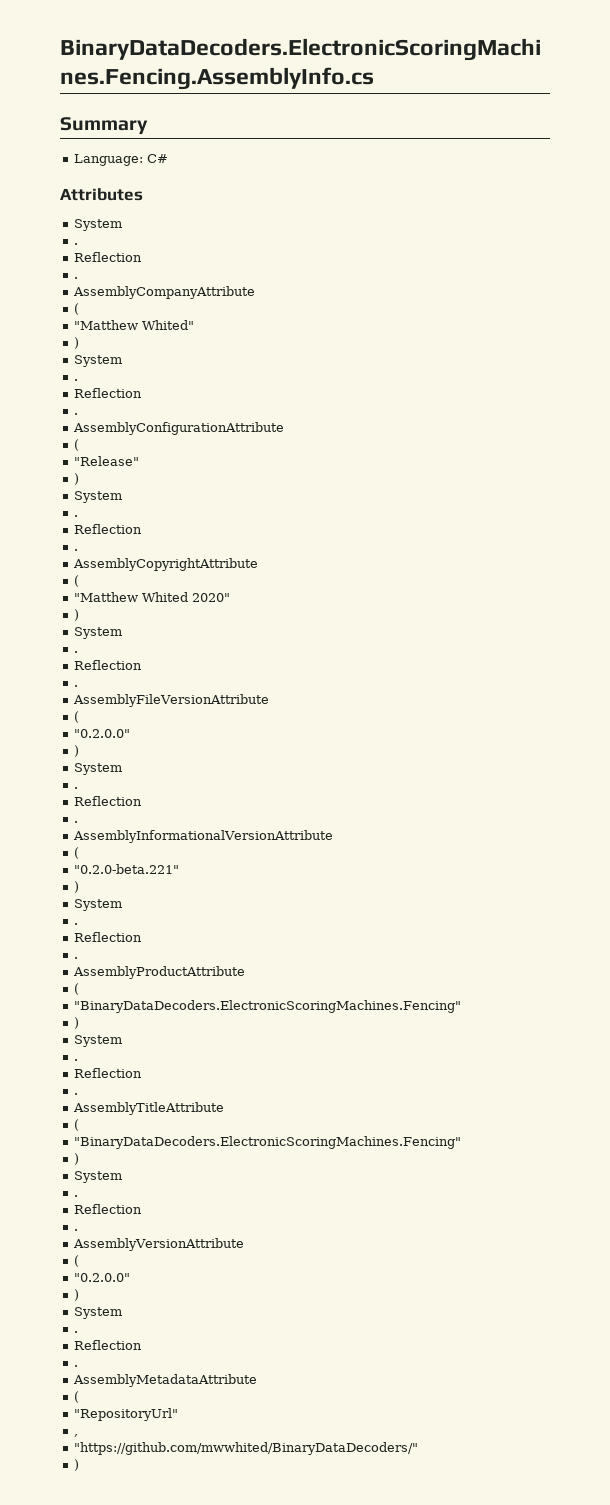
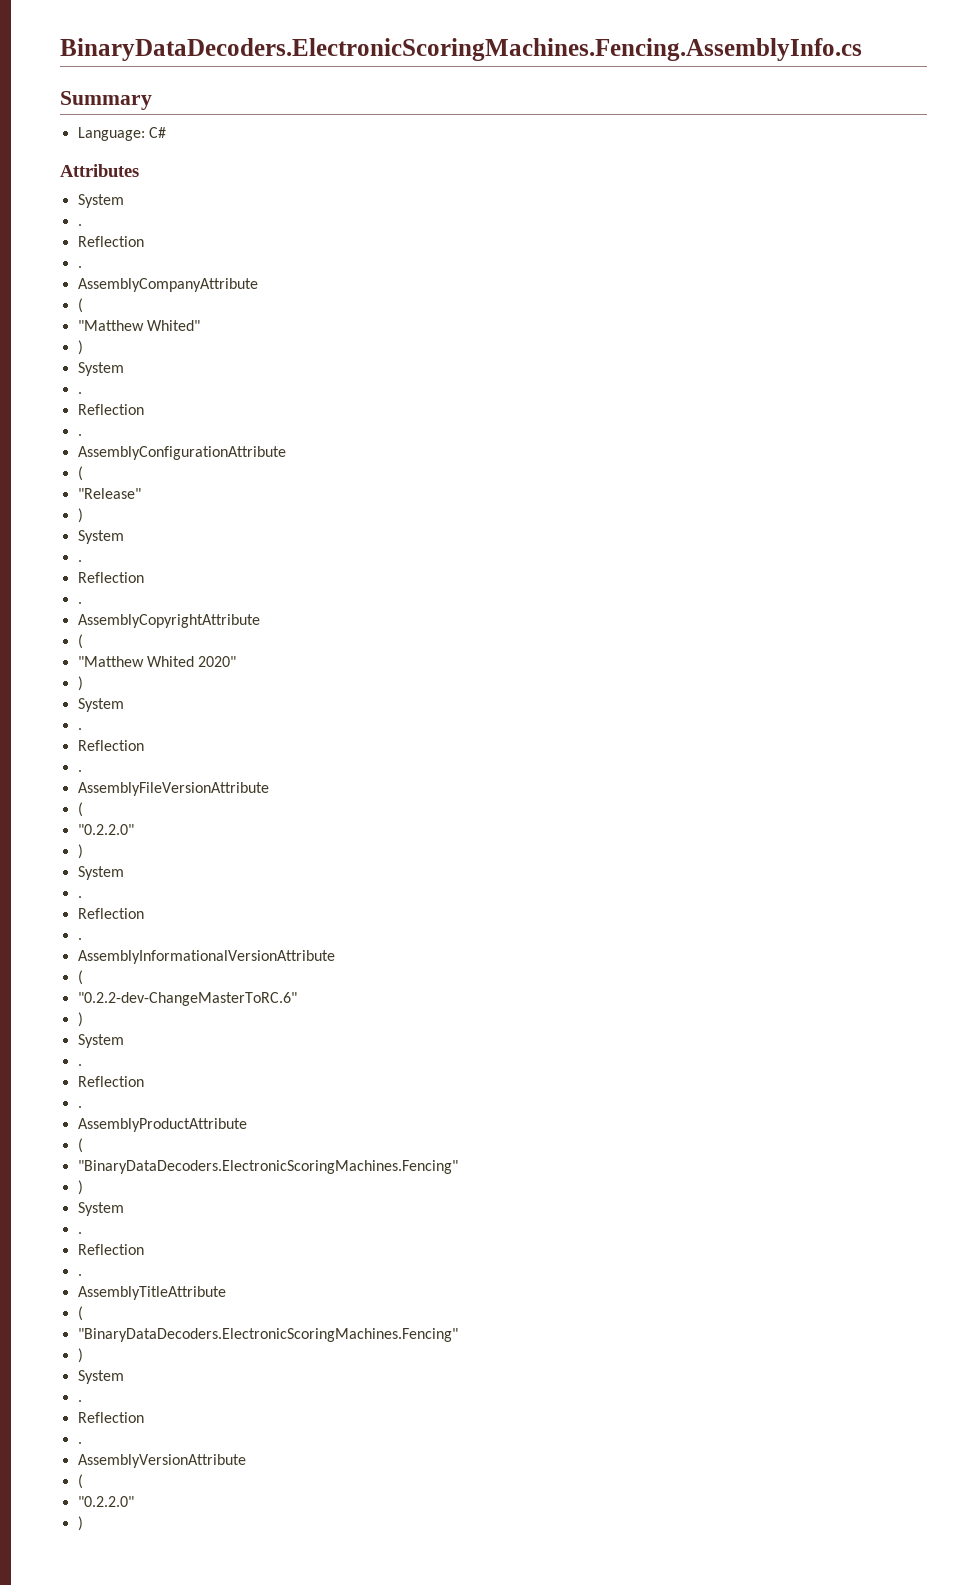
  AssemblyFileVersionAttribute
  (
- "0.2.0.0"
+ "0.2.2.0"
- "0.2.0-beta.221"
+ "0.2.2-dev-ChangeMasterToRC.6"
  AssemblyVersionAttribute
  (
- "0.2.0.0"
- )
- System
- .
- Reflection
- .
- AssemblyMetadataAttribute
- (
- "RepositoryUrl"
- ,
- "https://github.com/mwwhited/BinaryDataDecoders/"
+ "0.2.2.0"

